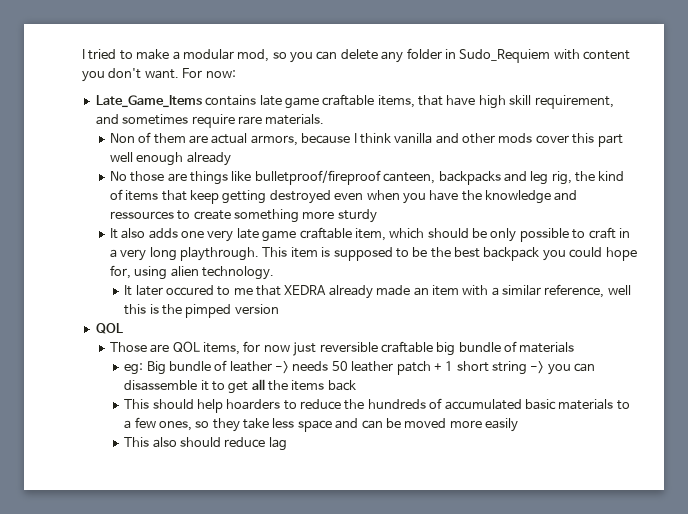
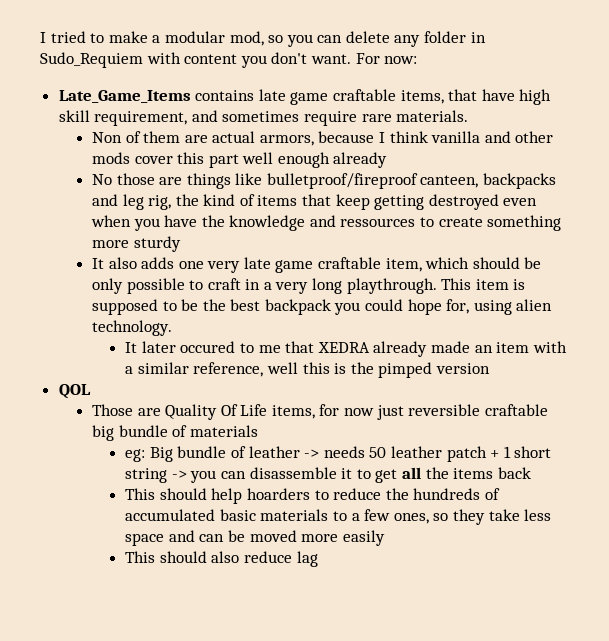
- Those are QOL items, for now just reversible craftable big bundle of materials
+ Those are Quality Of Life items, for now just reversible craftable big bundle of materials
- This also should reduce lag
+ This should also reduce lag

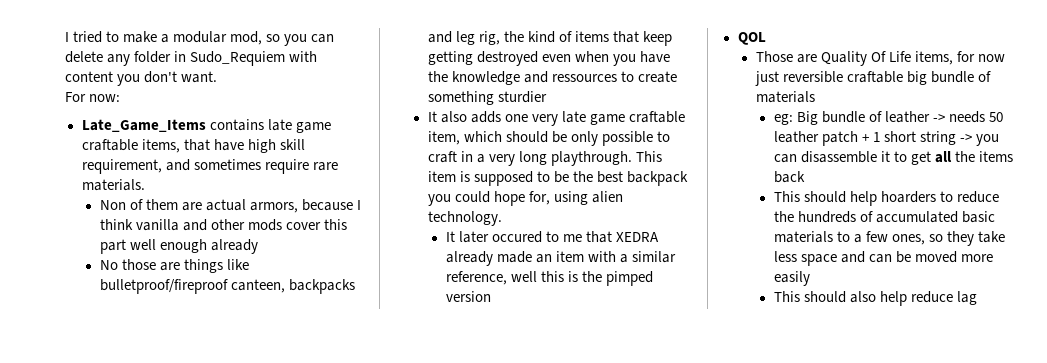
- I tried to make a modular mod, so you can delete any folder in Sudo_Requiem with content you don't want. For now:
+ I tried to make a modular mod, so you can delete any folder in Sudo_Requiem with content you don't want.
+ For now:
- No those are things like bulletproof/fireproof canteen, backpacks and leg rig, the kind of items that keep getting destroyed even when you have the knowledge and ressources to create something more sturdy
+ No those are things like bulletproof/fireproof canteen, backpacks and leg rig, the kind of items that keep getting destroyed even when you have the knowledge and ressources to create something sturdier
- This should also reduce lag
+ This should also help reduce lag

